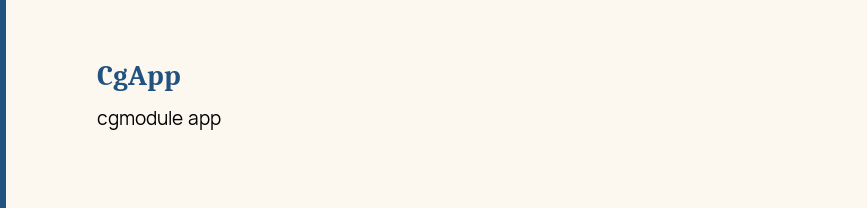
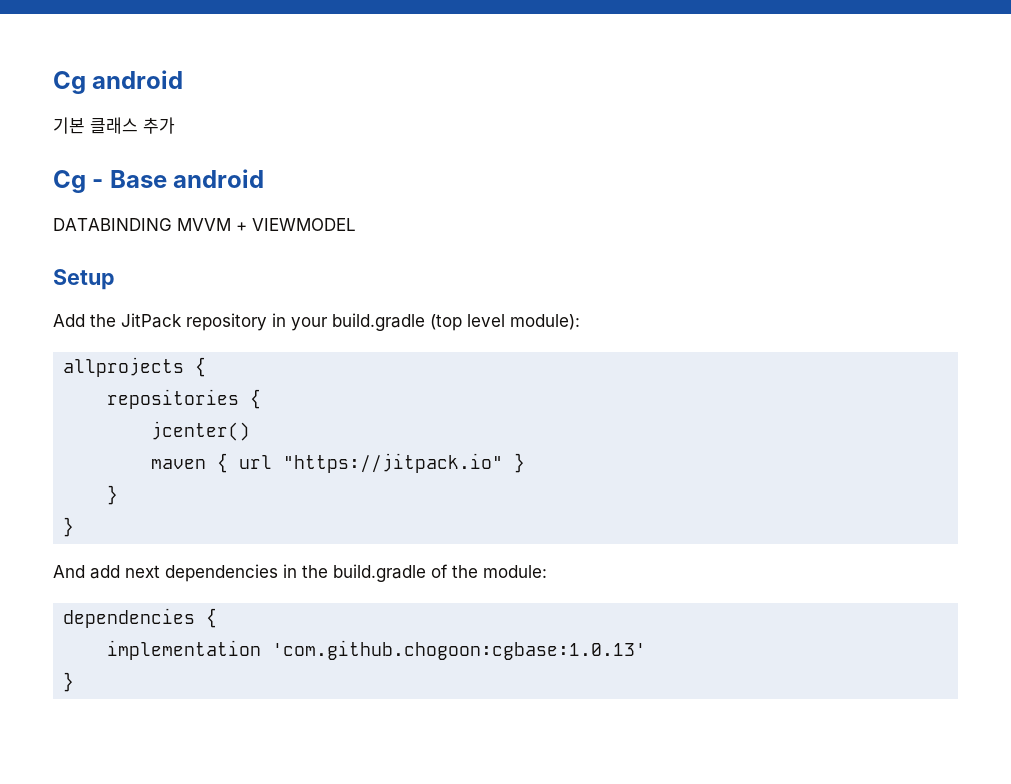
- CgApp
- cgmodule app
+ Cg android
+ 기본 클래스 추가
+ Cg - Base android
+ DATABINDING MVVM + VIEWMODEL
+ Setup
+ Add the JitPack repository in your build.gradle (top level module):
+ allprojects {
+ repositories {
+ jcenter()
+ maven { url "https://jitpack.io" }
+ }
+ }
+ And add next dependencies in the build.gradle of the module:
+ dependencies {
+ implementation 'com.github.chogoon:cgbase:1.0.13'
+ }

